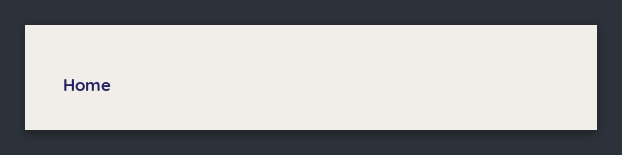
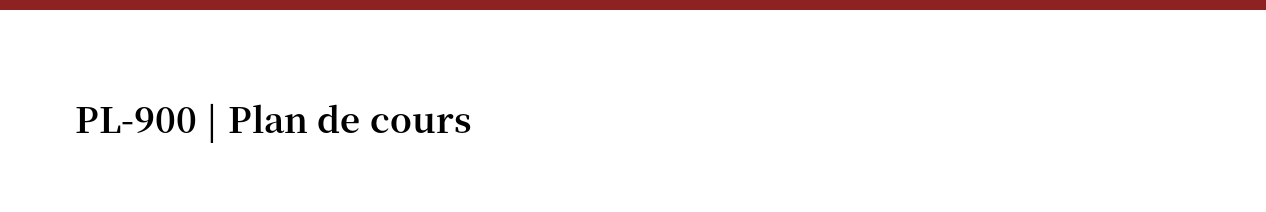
- Home
+ PL-900 | Plan de cours

